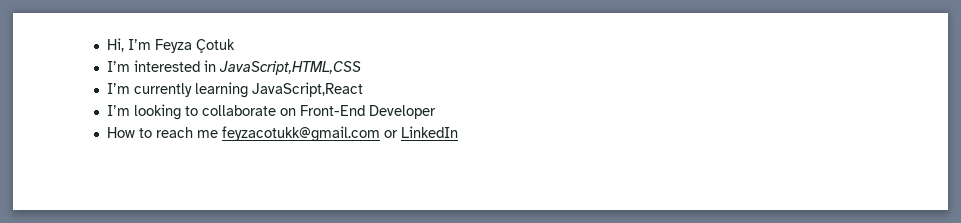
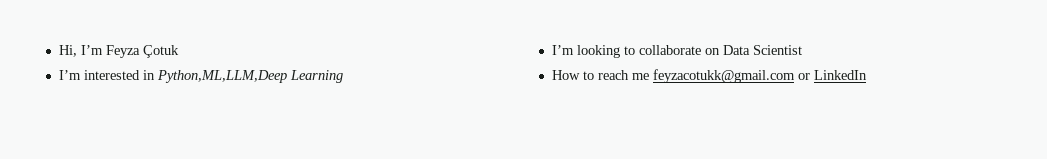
- I’m interested in JavaScript,HTML,CSS
- I’m currently learning JavaScript,React
+ I’m interested in Python,ML,LLM,Deep Learning
- I’m looking to collaborate on Front-End Developer
+ I’m looking to collaborate on Data Scientist

